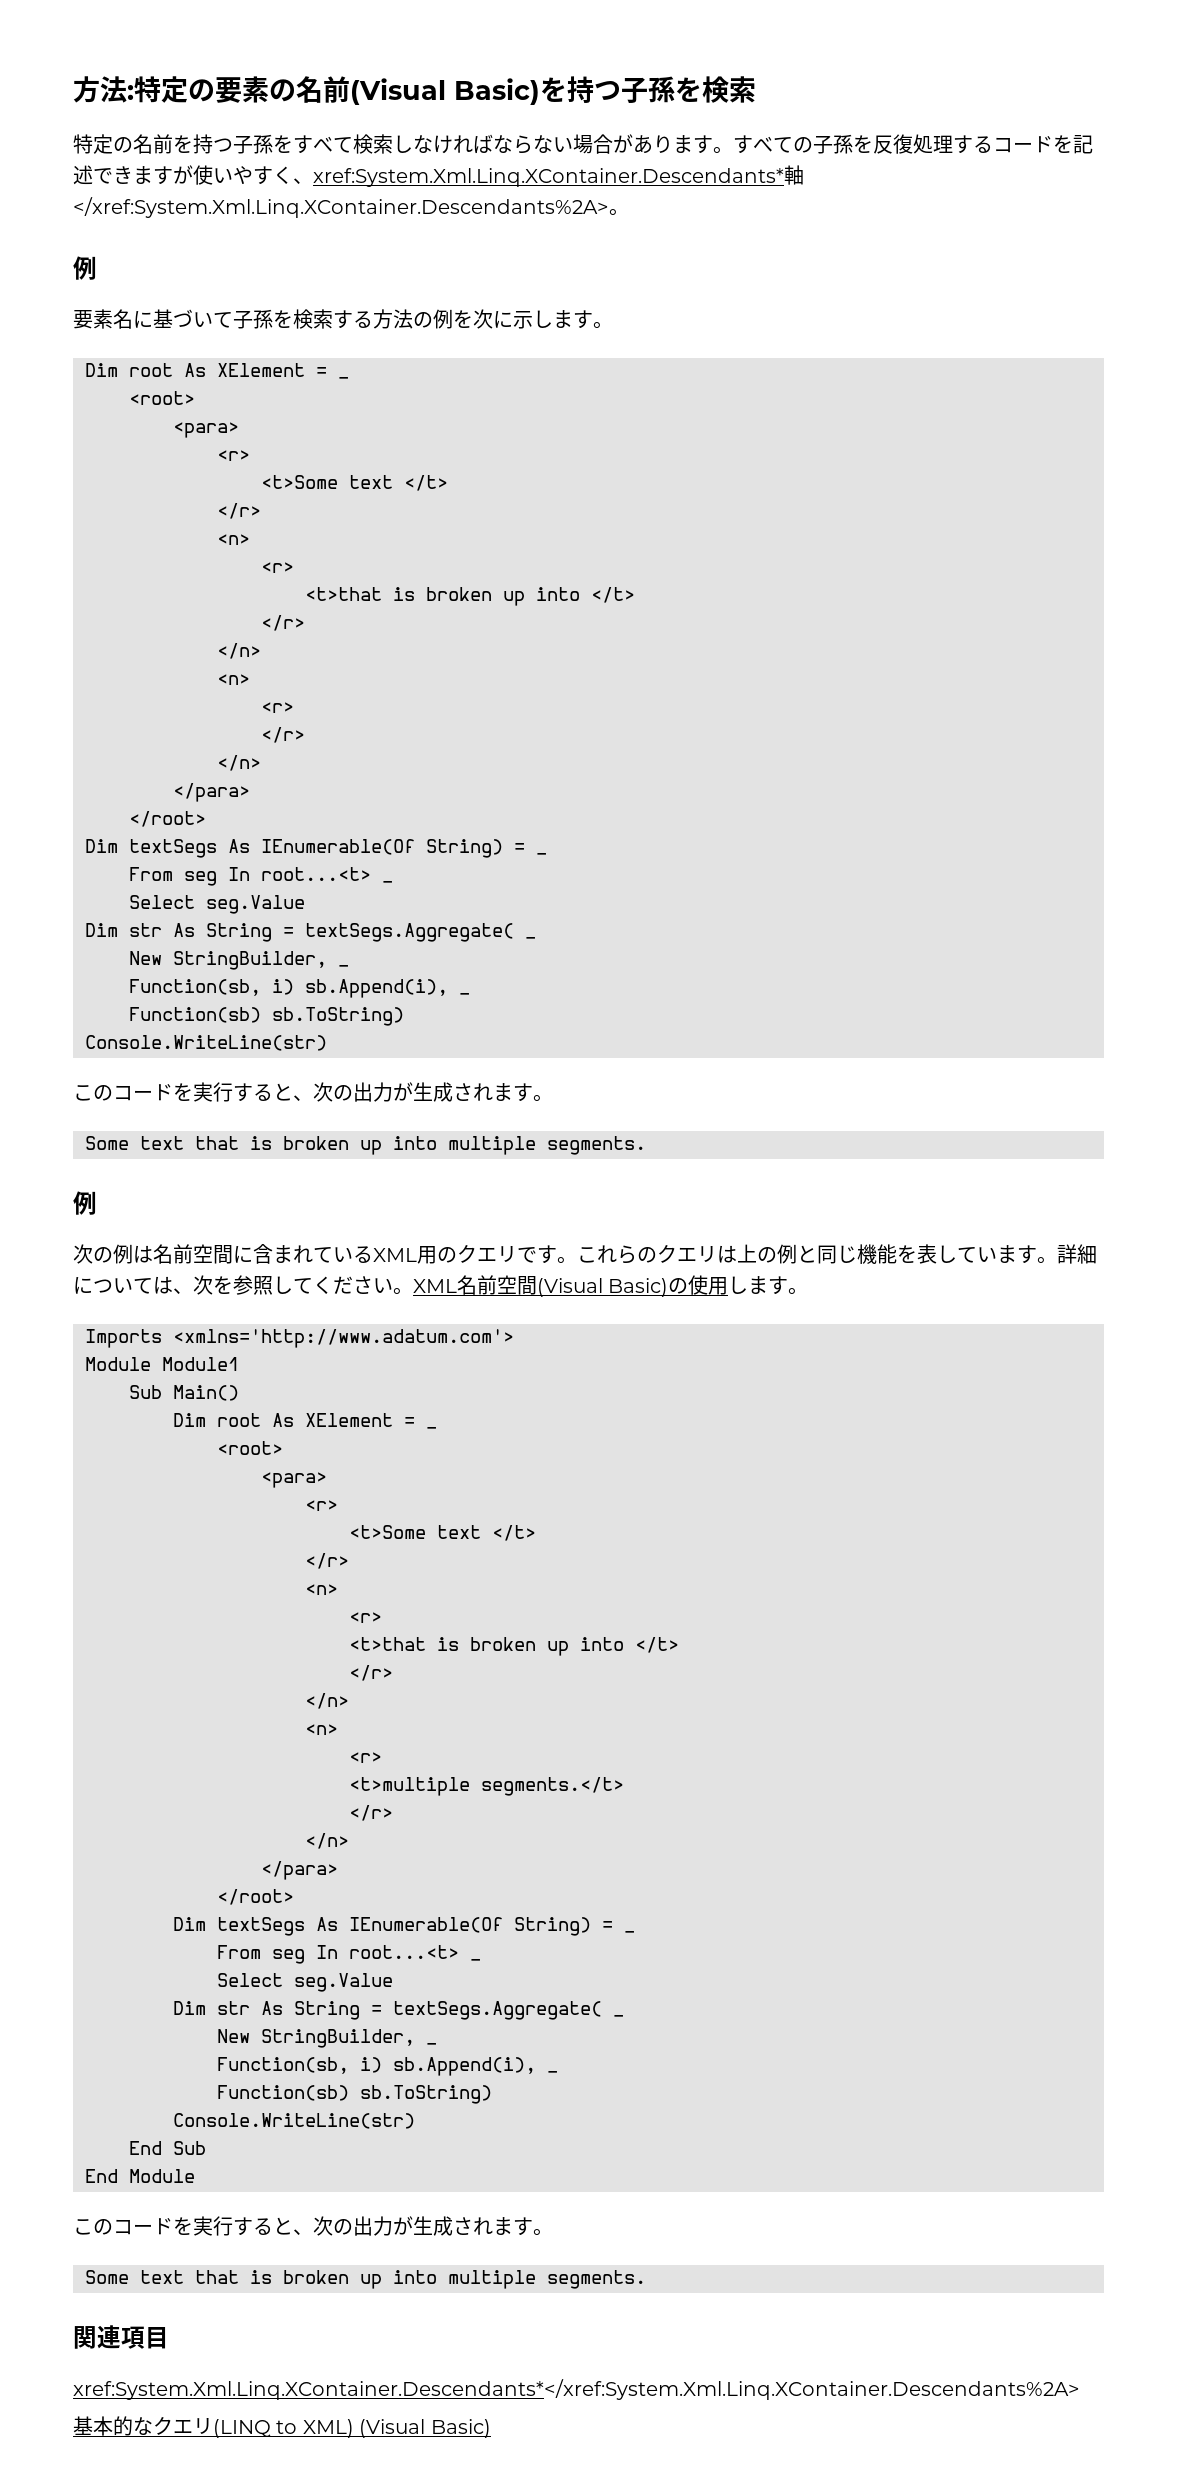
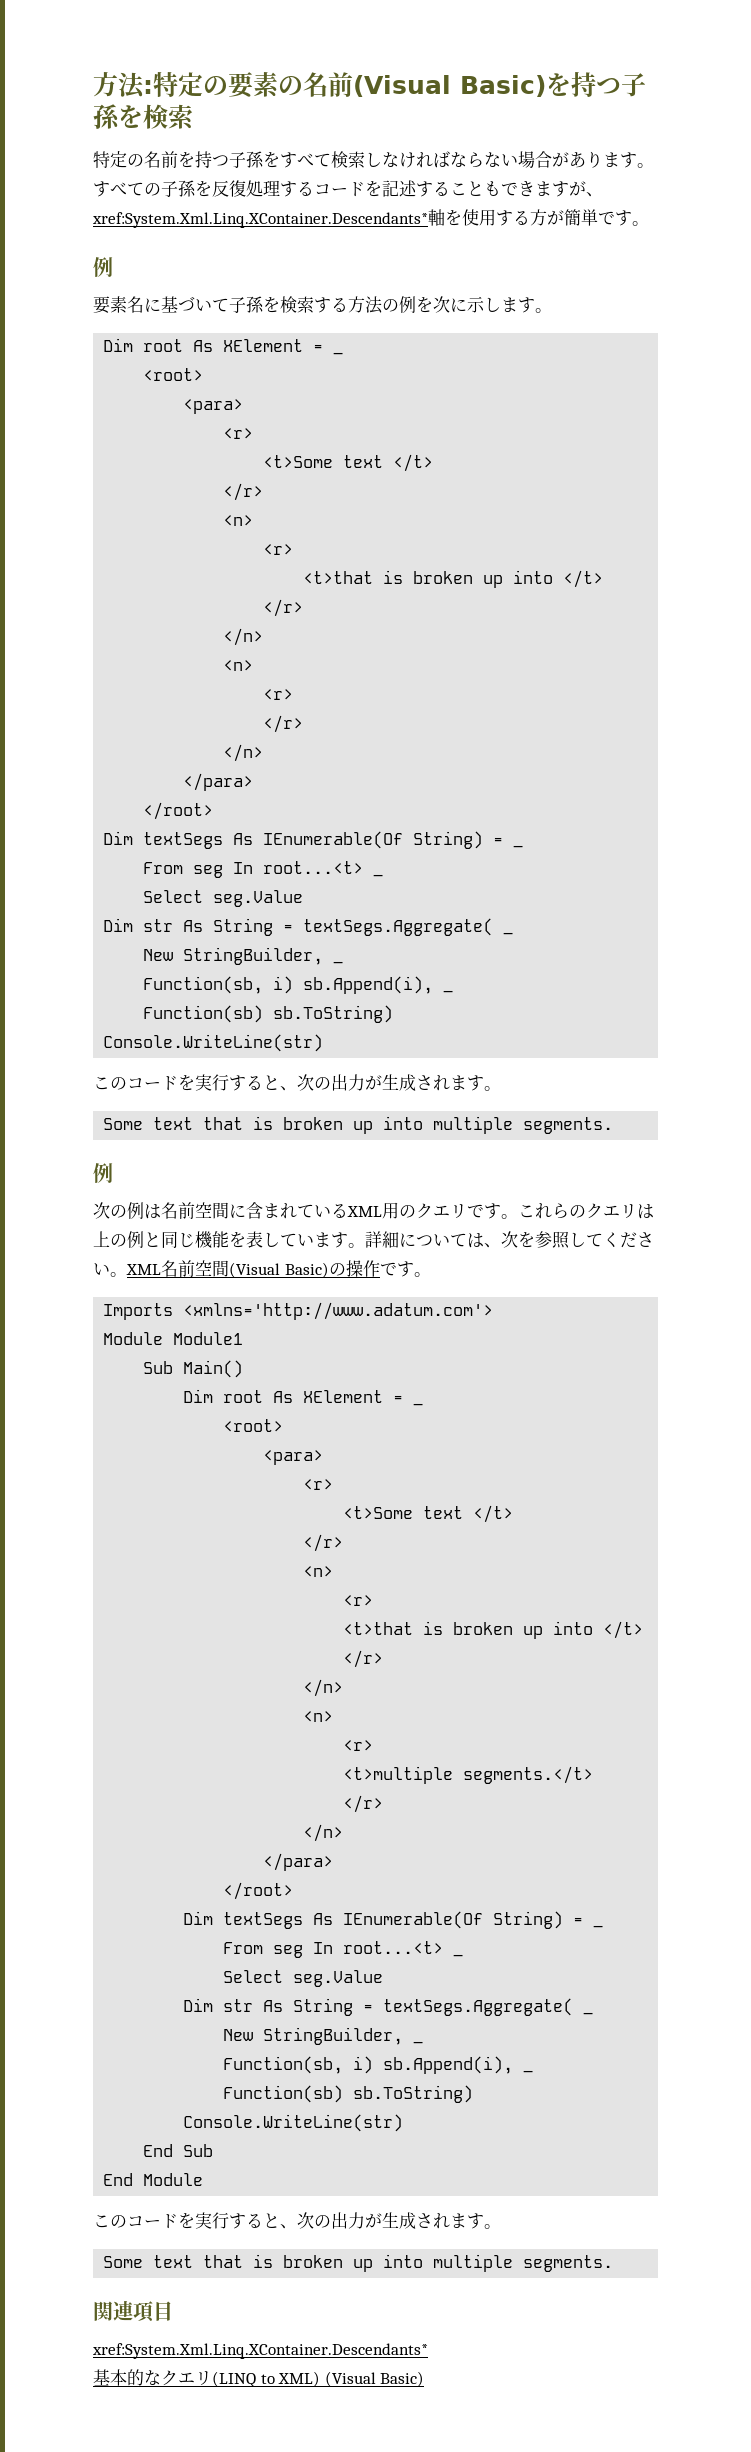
- すべての子孫を反復処理するコードを記述できますが使いやすく、xref:System.Xml.Linq.XContainer.Descendants*軸</xref:System.Xml.Linq.XContainer.Descendants%2A>。
+ すべての子孫を反復処理するコードを記述することもできますが、xref:System.Xml.Linq.XContainer.Descendants*軸を使用する方が簡単です。
- XML名前空間(Visual Basic)の使用します。
+ XML名前空間(Visual Basic)の操作です。
  関連項目
- xref:System.Xml.Linq.XContainer.Descendants*</xref:System.Xml.Linq.XContainer.Descendants%2A>
+ xref:System.Xml.Linq.XContainer.Descendants*

